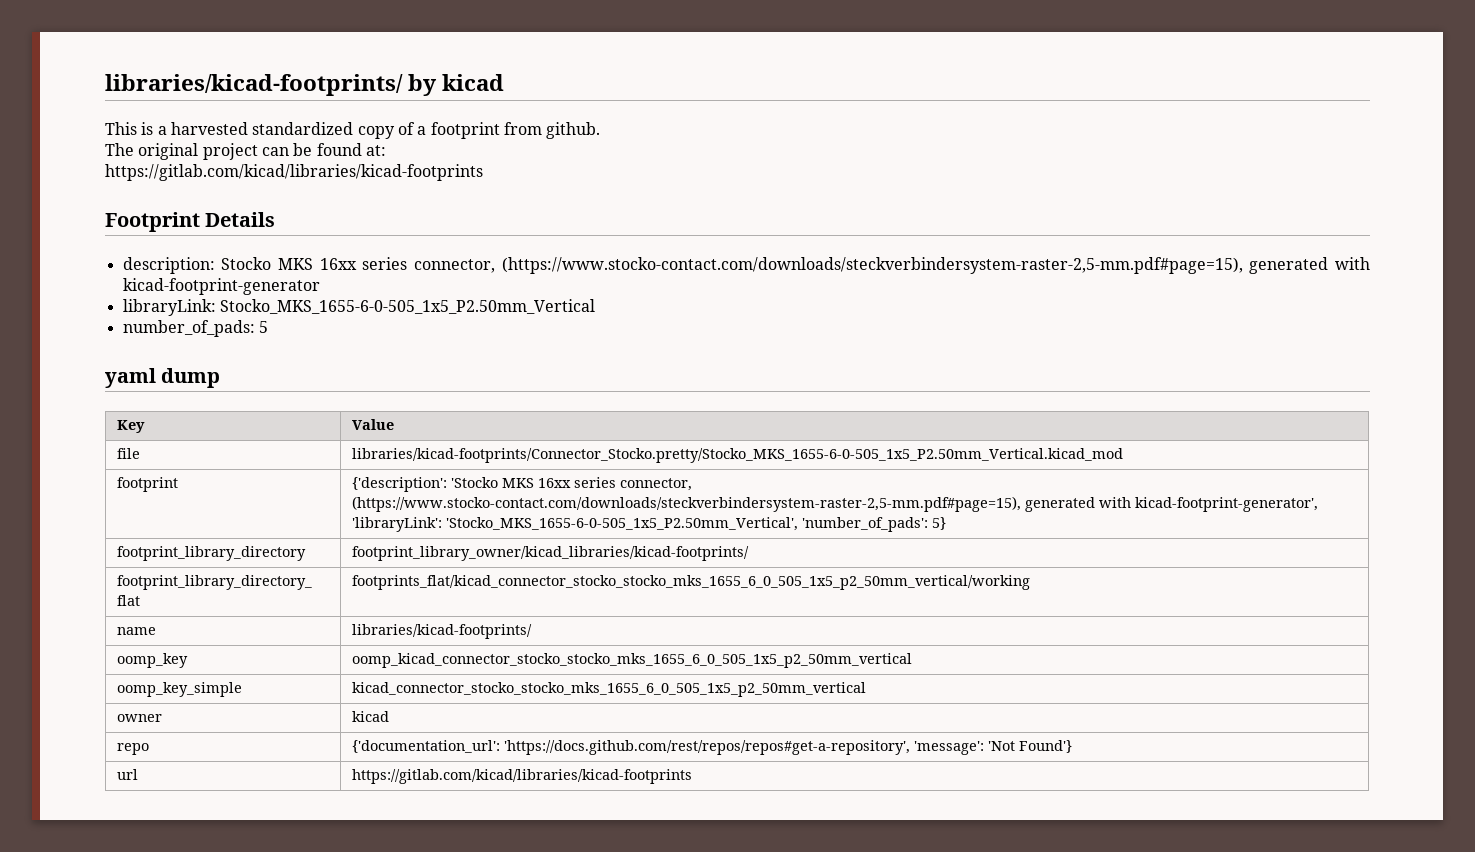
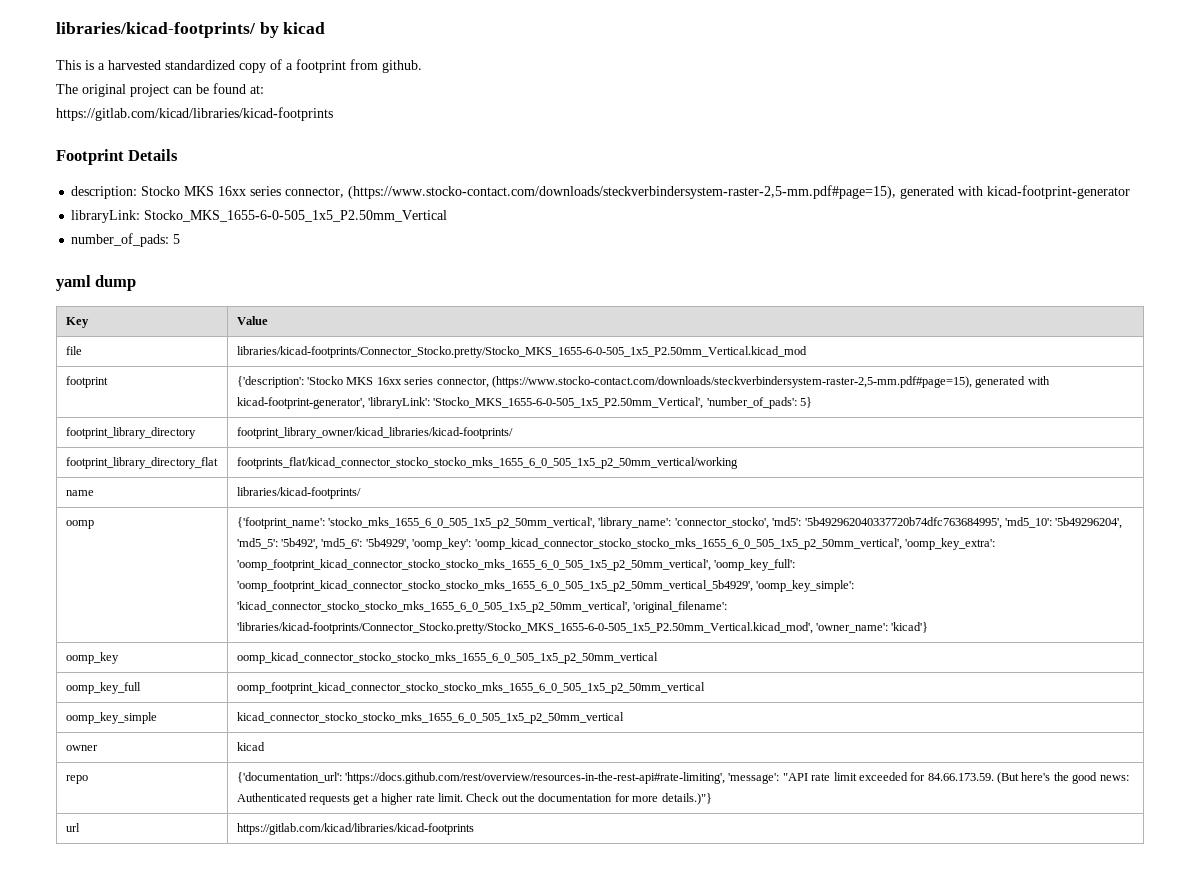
+ oomp | {'footprint_name': 'stocko_mks_1655_6_0_505_1x5_p2_50mm_vertical', 'library_name': 'connector_stocko', 'md5': '5b492962040337720b74dfc763684995', 'md5_10': '5b49296204', 'md5_5': '5b492', 'md5_6': '5b4929', 'oomp_key': 'oomp_kicad_connector_stocko_stocko_mks_1655_6_0_505_1x5_p2_50mm_vertical', 'oomp_key_extra': 'oomp_footprint_kicad_connector_stocko_stocko_mks_1655_6_0_505_1x5_p2_50mm_vertical', 'oomp_key_full': 'oomp_footprint_kicad_connector_stocko_stocko_mks_1655_6_0_505_1x5_p2_50mm_vertical_5b4929', 'oomp_key_simple': 'kicad_connector_stocko_stocko_mks_1655_6_0_505_1x5_p2_50mm_vertical', 'original_filename': 'libraries/kicad-footprints/Connector_Stocko.pretty/Stocko_MKS_1655-6-0-505_1x5_P2.50mm_Vertical.kicad_mod', 'owner_name': 'kicad'}
+ oomp_key_full | oomp_footprint_kicad_connector_stocko_stocko_mks_1655_6_0_505_1x5_p2_50mm_vertical
- repo | {'documentation_url': 'https://docs.github.com/rest/repos/repos#get-a-repository', 'message': 'Not Found'}
+ repo | {'documentation_url': 'https://docs.github.com/rest/overview/resources-in-the-rest-api#rate-limiting', 'message': "API rate limit exceeded for 84.66.173.59. (But here's the good news: Authenticated requests get a higher rate limit. Check out the documentation for more details.)"}

